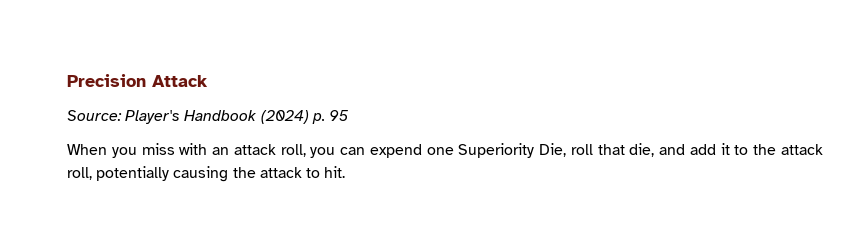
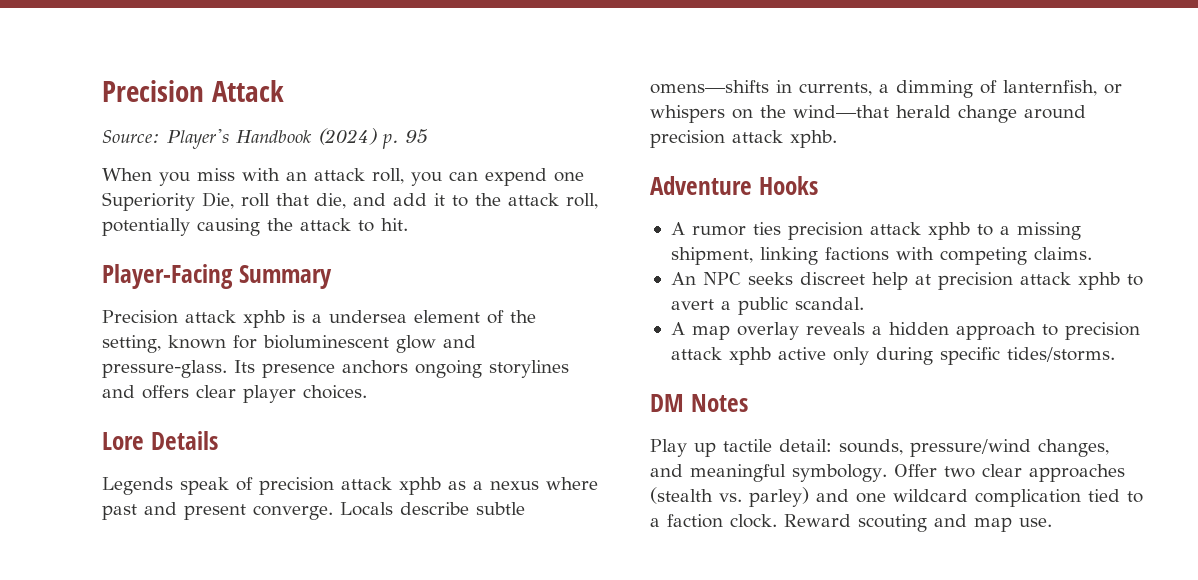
+ Player-Facing Summary
+ Precision attack xphb is a undersea element of the setting, known for bioluminescent glow and pressure-glass. Its presence anchors ongoing storylines and offers clear player choices.
+ Lore Details
+ Legends speak of precision attack xphb as a nexus where past and present converge. Locals describe subtle omens—shifts in currents, a dimming of lanternfish, or whispers on the wind—that herald change around precision attack xphb.
+ Adventure Hooks
+ A rumor ties precision attack xphb to a missing shipment, linking factions with competing claims.
+ An NPC seeks discreet help at precision attack xphb to avert a public scandal.
+ A map overlay reveals a hidden approach to precision attack xphb active only during specific tides/storms.
+ DM Notes
+ Play up tactile detail: sounds, pressure/wind changes, and meaningful symbology. Offer two clear approaches (stealth vs. parley) and one wildcard complication tied to a faction clock. Reward scouting and map use.

